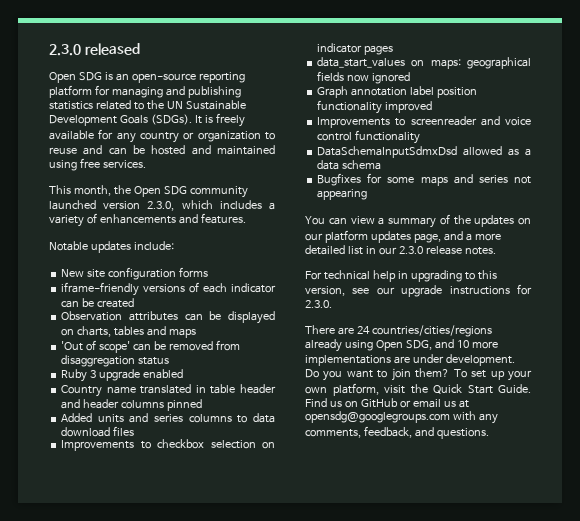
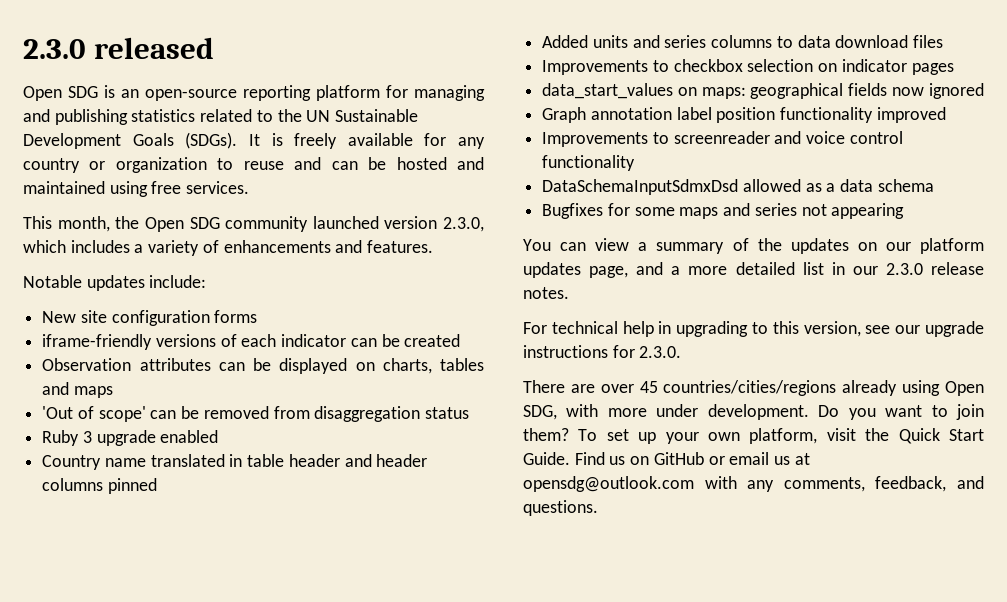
- There are 24 countries/cities/regions already using Open SDG, and 10 more implementations are under development.
+ There are over 45 countries/cities/regions already using Open SDG, with more under development.
- Find us on GitHub or email us at opensdg@googlegroups.com with any comments, feedback, and questions.
+ Find us on GitHub or email us at opensdg@outlook.com with any comments, feedback, and questions.

